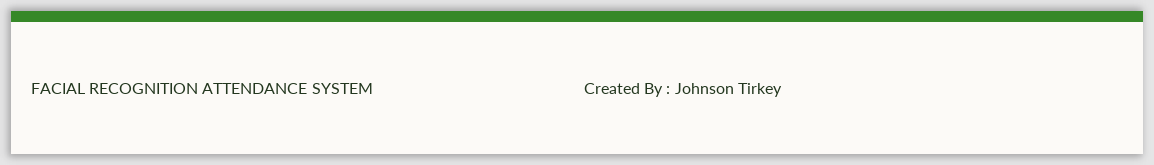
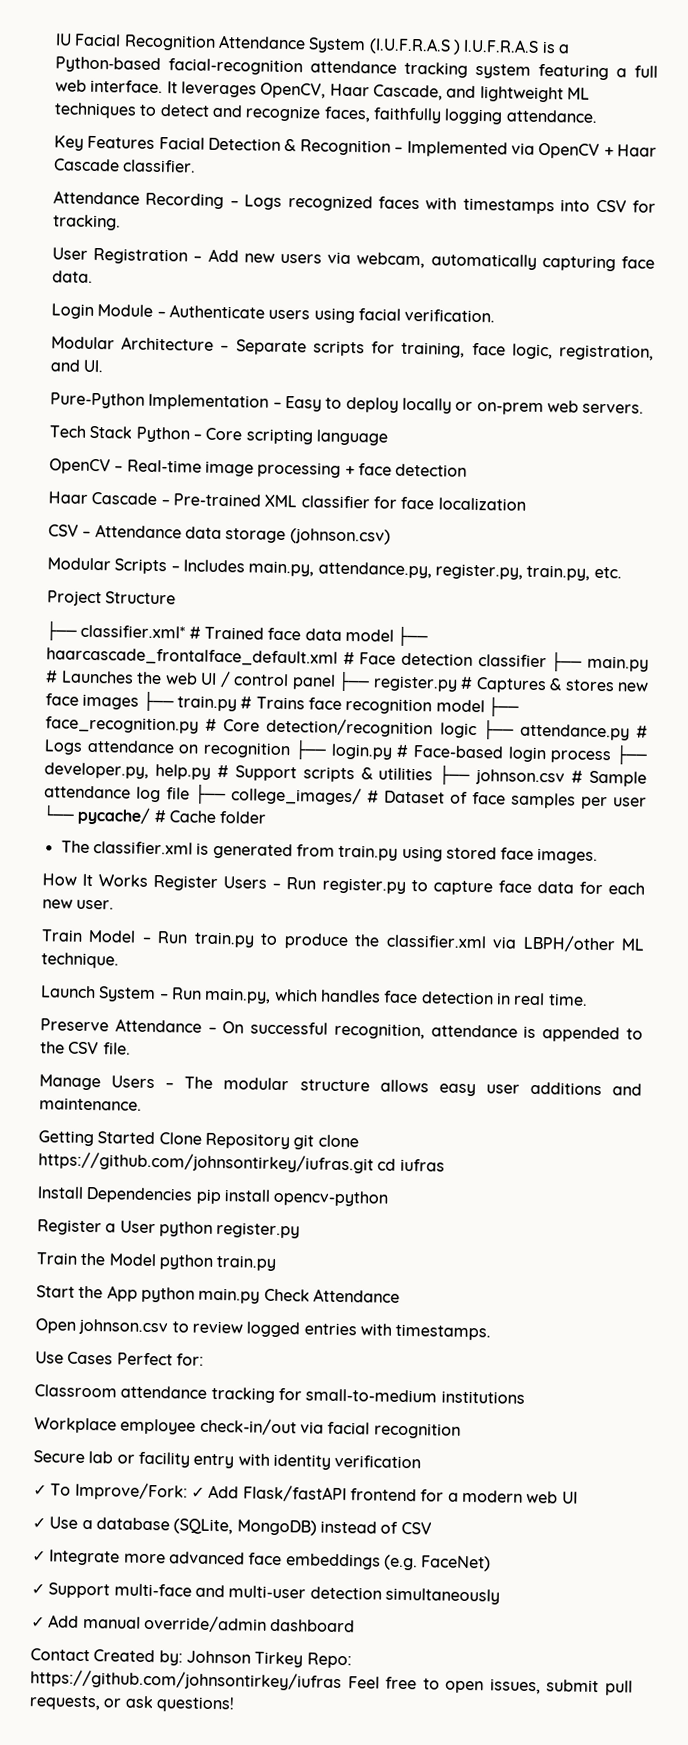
- FACIAL RECOGNITION ATTENDANCE SYSTEM
- Created By : Johnson Tirkey
+ IU Facial Recognition Attendance System (I.U.F.R.A.S ) I.U.F.R.A.S is a Python‑based facial-recognition attendance tracking system featuring a full web interface. It leverages OpenCV, Haar Cascade, and lightweight ML techniques to detect and recognize faces, faithfully logging attendance.
+ Key Features Facial Detection & Recognition – Implemented via OpenCV + Haar Cascade classifier.
+ Attendance Recording – Logs recognized faces with timestamps into CSV for tracking.
+ User Registration – Add new users via webcam, automatically capturing face data.
+ Login Module – Authenticate users using facial verification.
+ Modular Architecture – Separate scripts for training, face logic, registration, and UI.
+ Pure-Python Implementation – Easy to deploy locally or on-prem web servers.
+ Tech Stack Python – Core scripting language
+ OpenCV – Real-time image processing + face detection
+ Haar Cascade – Pre-trained XML classifier for face localization
+ CSV – Attendance data storage (johnson.csv)
+ Modular Scripts – Includes main.py, attendance.py, register.py, train.py, etc.
+ Project Structure
+ ├── classifier.xml* # Trained face data model ├── haarcascade_frontalface_default.xml # Face detection classifier ├── main.py # Launches the web UI / control panel ├── register.py # Captures & stores new face images ├── train.py # Trains face recognition model ├── face_recognition.py # Core detection/recognition logic ├── attendance.py # Logs attendance on recognition ├── login.py # Face-based login process ├── developer.py, help.py # Support scripts & utilities ├── johnson.csv # Sample attendance log file ├── college_images/ # Dataset of face samples per user └── pycache/ # Cache folder
+ The classifier.xml is generated from train.py using stored face images.
+ How It Works Register Users – Run register.py to capture face data for each new user.
+ Train Model – Run train.py to produce the classifier.xml via LBPH/other ML technique.
+ Launch System – Run main.py, which handles face detection in real time.
+ Preserve Attendance – On successful recognition, attendance is appended to the CSV file.
+ Manage Users – The modular structure allows easy user additions and maintenance.
+ Getting Started Clone Repository git clone https://github.com/johnsontirkey/iufras.git cd iufras
+ Install Dependencies pip install opencv-python
+ Register a User python register.py
+ Train the Model python train.py
+ Start the App python main.py Check Attendance
+ Open johnson.csv to review logged entries with timestamps.
+ Use Cases Perfect for:
+ Classroom attendance tracking for small-to-medium institutions
+ Workplace employee check-in/out via facial recognition
+ Secure lab or facility entry with identity verification
+ ✓ To Improve/Fork: ✓ Add Flask/fastAPI frontend for a modern web UI
+ ✓ Use a database (SQLite, MongoDB) instead of CSV
+ ✓ Integrate more advanced face embeddings (e.g. FaceNet)
+ ✓ Support multi-face and multi-user detection simultaneously
+ ✓ Add manual override/admin dashboard
+ Contact Created by: Johnson Tirkey Repo: https://github.com/johnsontirkey/iufras Feel free to open issues, submit pull requests, or ask questions!

